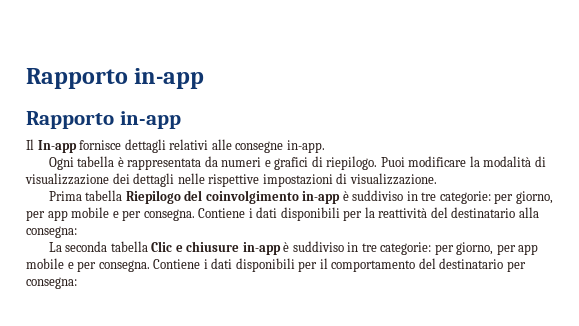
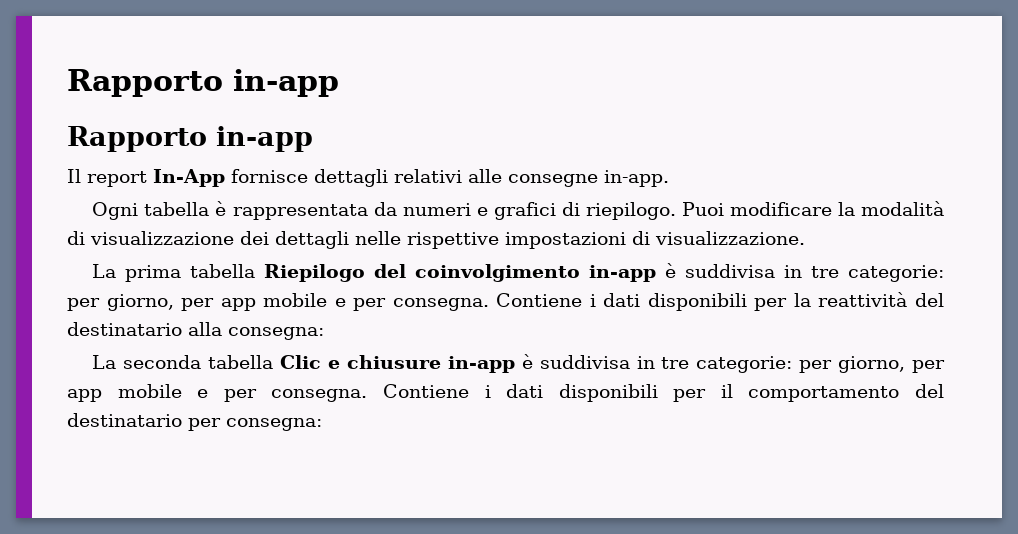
- Il In-app fornisce dettagli relativi alle consegne in-app.
+ Il report In-App fornisce dettagli relativi alle consegne in-app.
- Prima tabella Riepilogo del coinvolgimento in-app è suddiviso in tre categorie: per giorno, per app mobile e per consegna.
+ La prima tabella Riepilogo del coinvolgimento in-app è suddivisa in tre categorie: per giorno, per app mobile e per consegna.
- La seconda tabella Clic e chiusure in-app è suddiviso in tre categorie: per giorno, per app mobile e per consegna.
+ La seconda tabella Clic e chiusure in-app è suddivisa in tre categorie: per giorno, per app mobile e per consegna.

